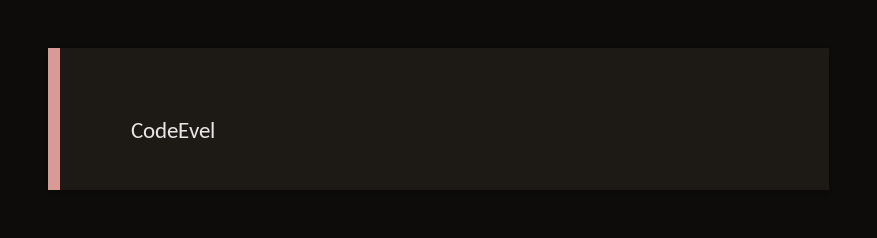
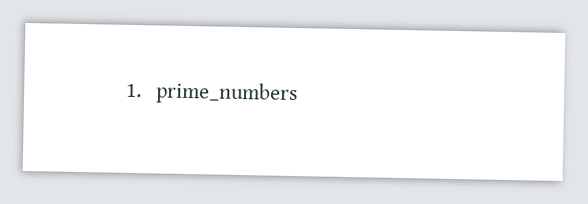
- CodeEvel
+ 1. prime_numbers

